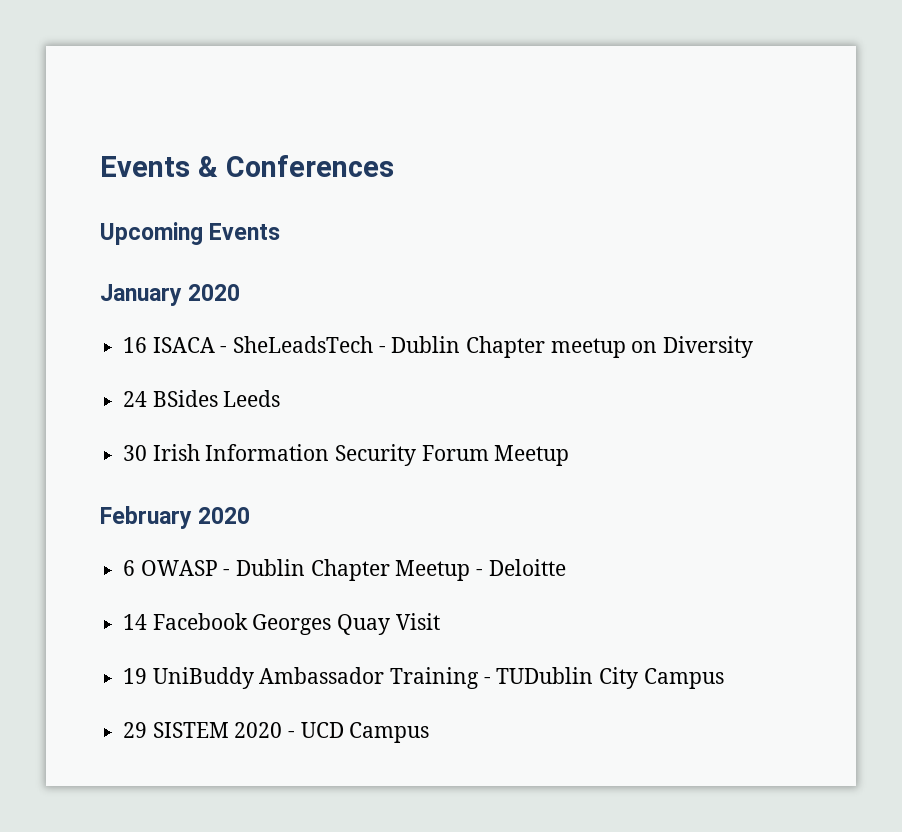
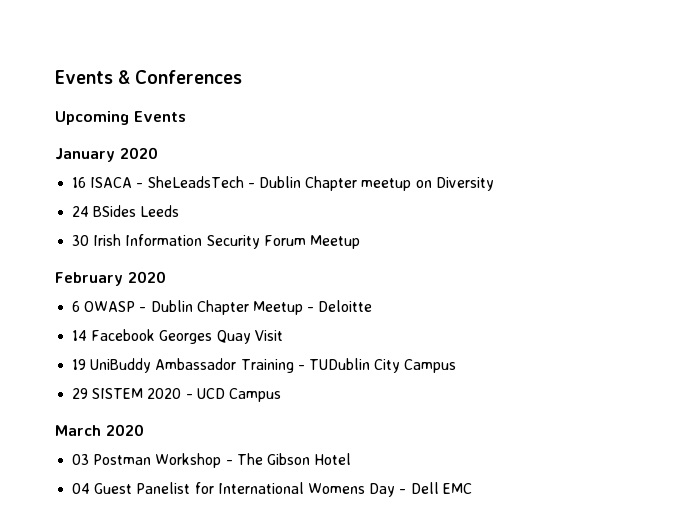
+ March 2020
+ 03 Postman Workshop - The Gibson Hotel
+ 04 Guest Panelist for International Womens Day - Dell EMC

